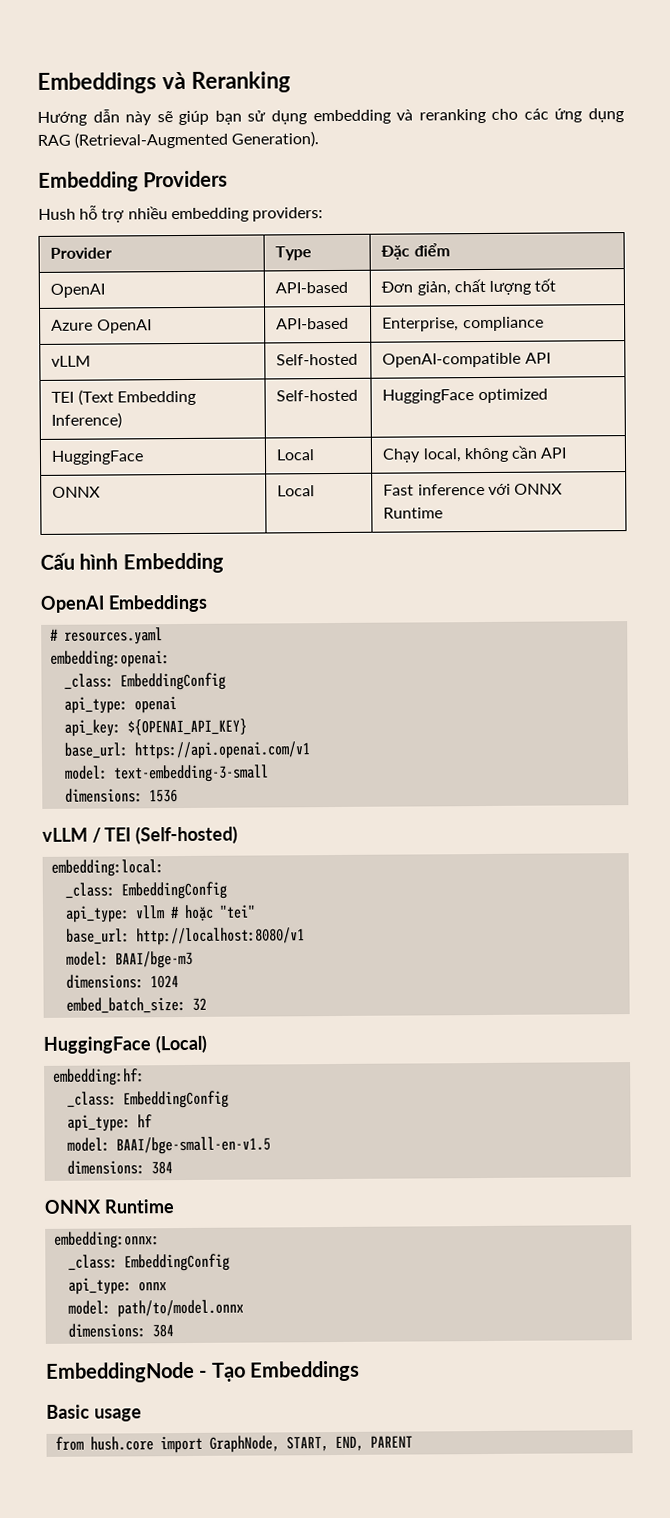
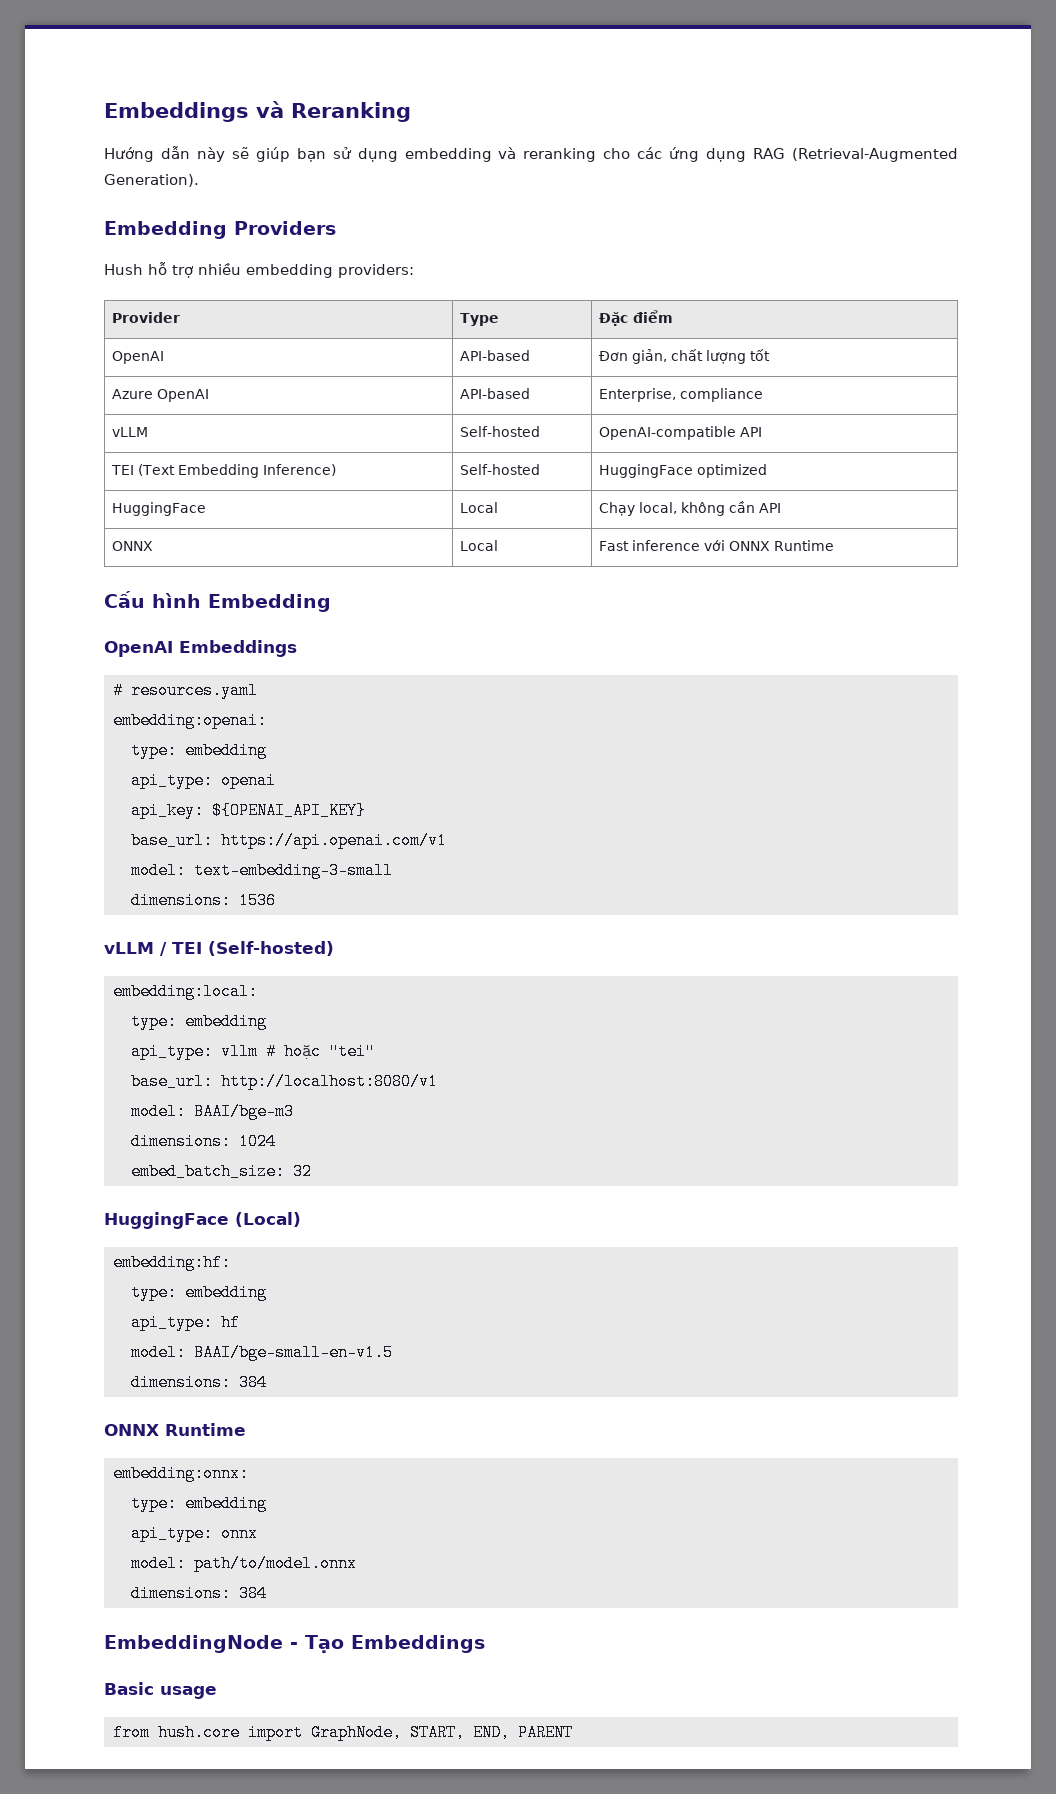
  embedding:openai:
- _class: EmbeddingConfig
+ type: embedding
  embedding:local:
- _class: EmbeddingConfig
+ type: embedding
  embedding:hf:
- _class: EmbeddingConfig
+ type: embedding
  embedding:onnx:
- _class: EmbeddingConfig
+ type: embedding

